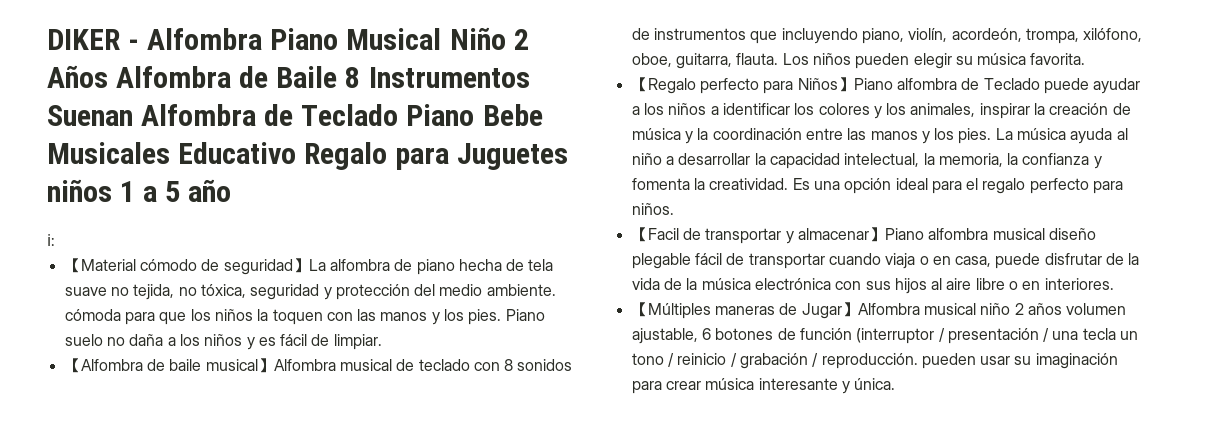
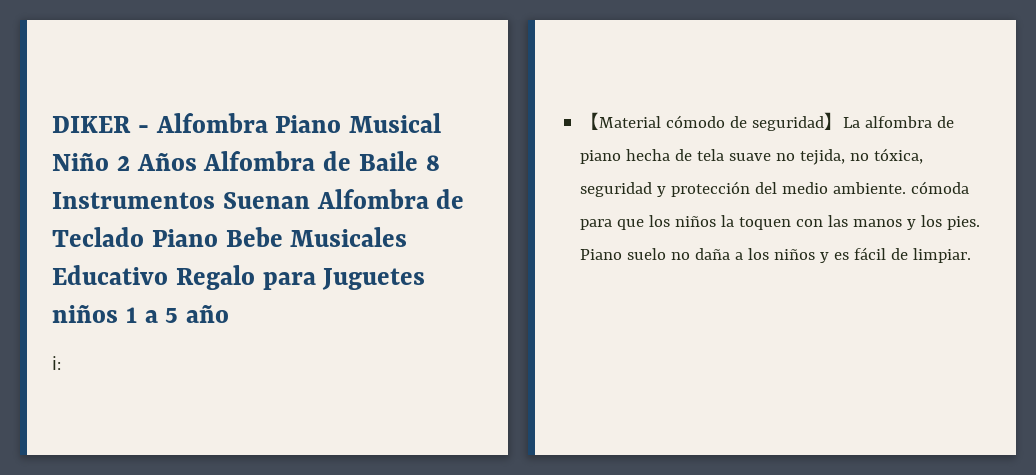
- 【Alfombra de baile musical】Alfombra musical de teclado con 8 sonidos de instrumentos que incluyendo piano, violín, acordeón, trompa, xilófono, oboe, guitarra, flauta. Los niños pueden elegir su música favorita.
- 【Regalo perfecto para Niños】Piano alfombra de Teclado puede ayudar a los niños a identificar los colores y los animales, inspirar la creación de música y la coordinación entre las manos y los pies. La música ayuda al niño a desarrollar la capacidad intelectual, la memoria, la confianza y fomenta la creatividad. Es una opción ideal para el regalo perfecto para niños.
- 【Facil de transportar y almacenar】Piano alfombra musical diseño plegable fácil de transportar cuando viaja o en casa, puede disfrutar de la vida de la música electrónica con sus hijos al aire libre o en interiores.
- 【Múltiples maneras de Jugar】Alfombra musical niño 2 años volumen ajustable, 6 botones de función (interruptor / presentación / una tecla un tono / reinicio / grabación / reproducción. pueden usar su imaginación para crear música interesante y única.

